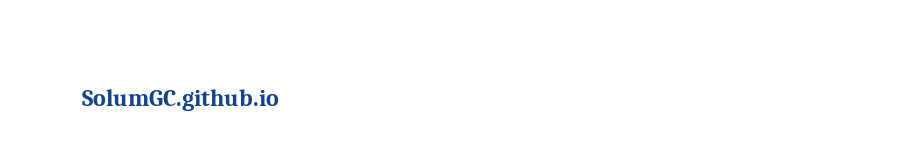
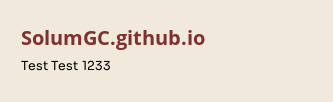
+ Test Test 1233

